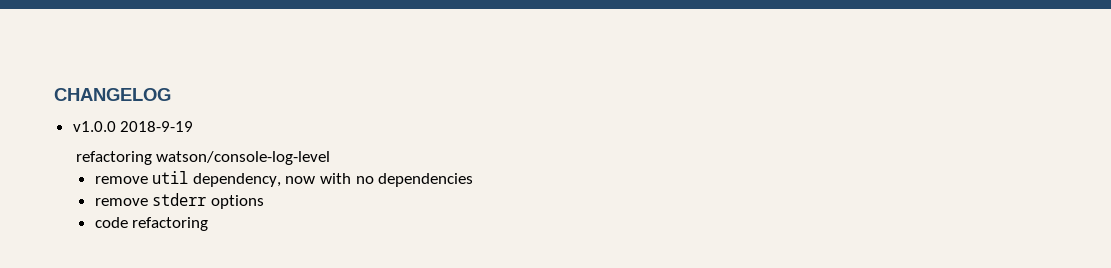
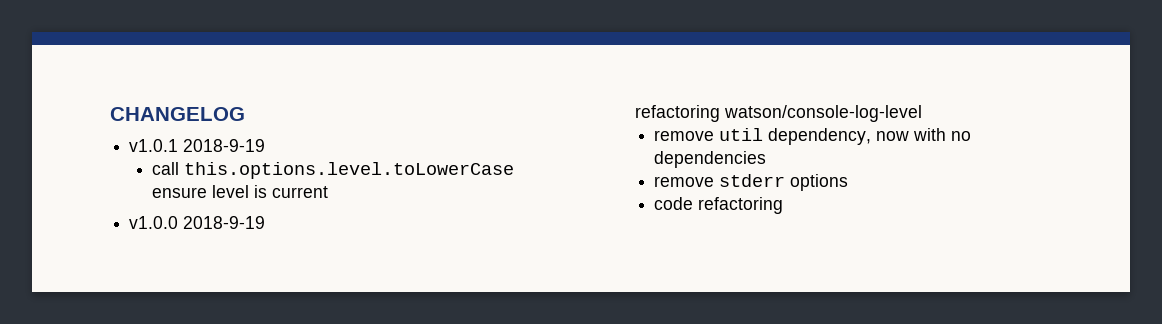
+ v1.0.1 2018-9-19
+ call this.options.level.toLowerCase ensure level is current

